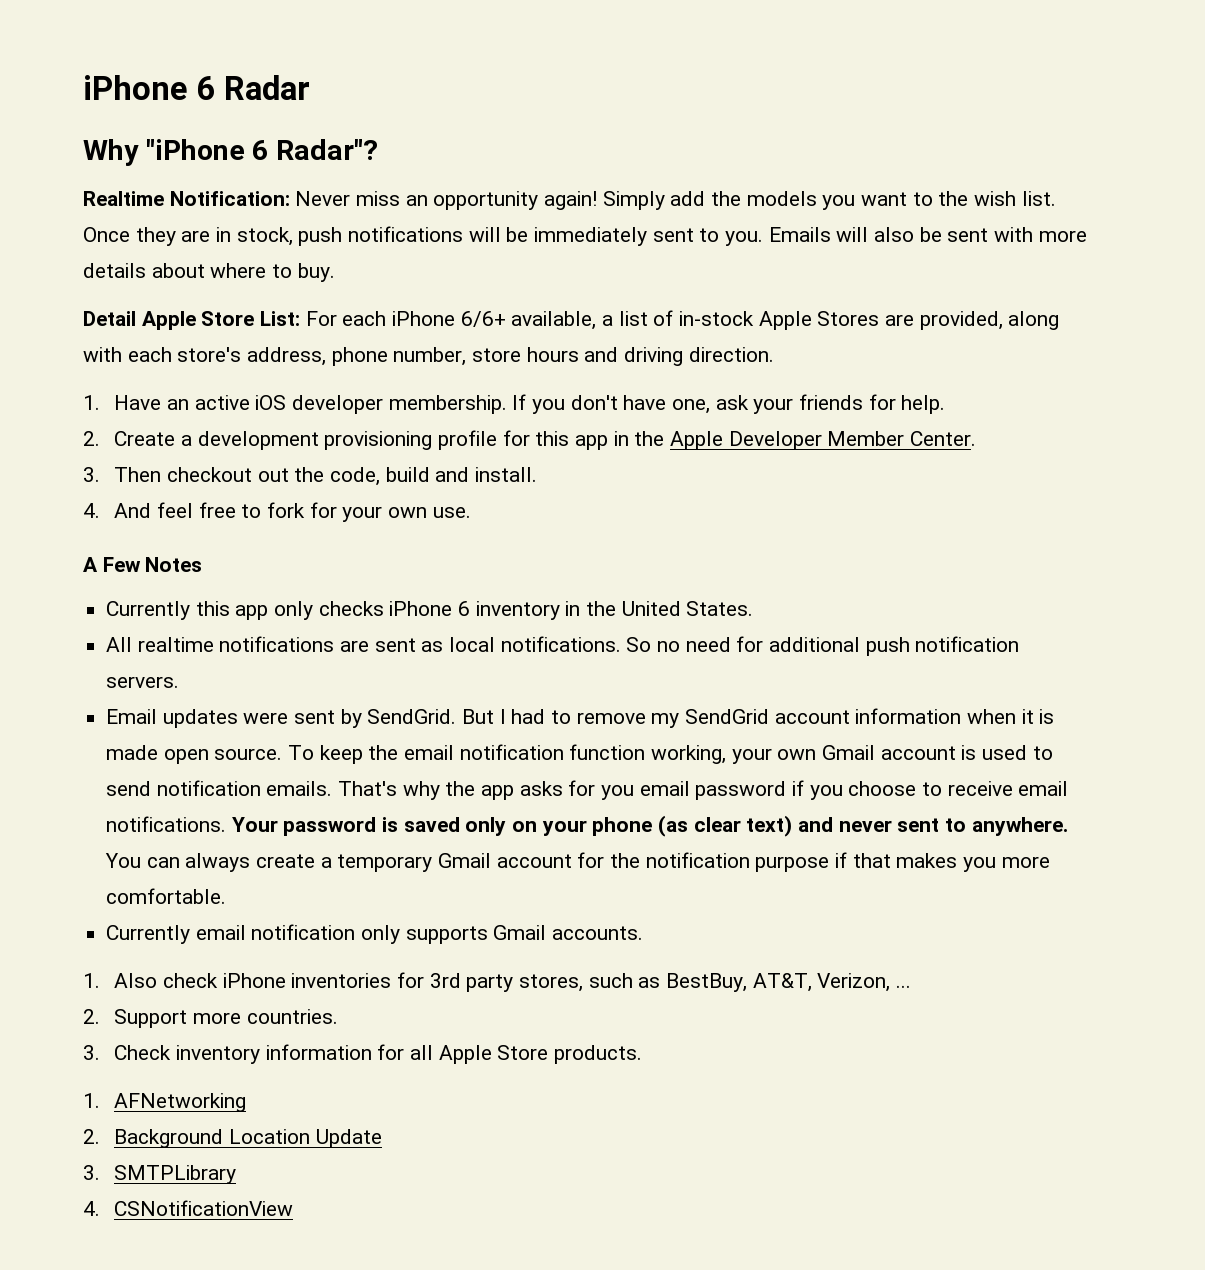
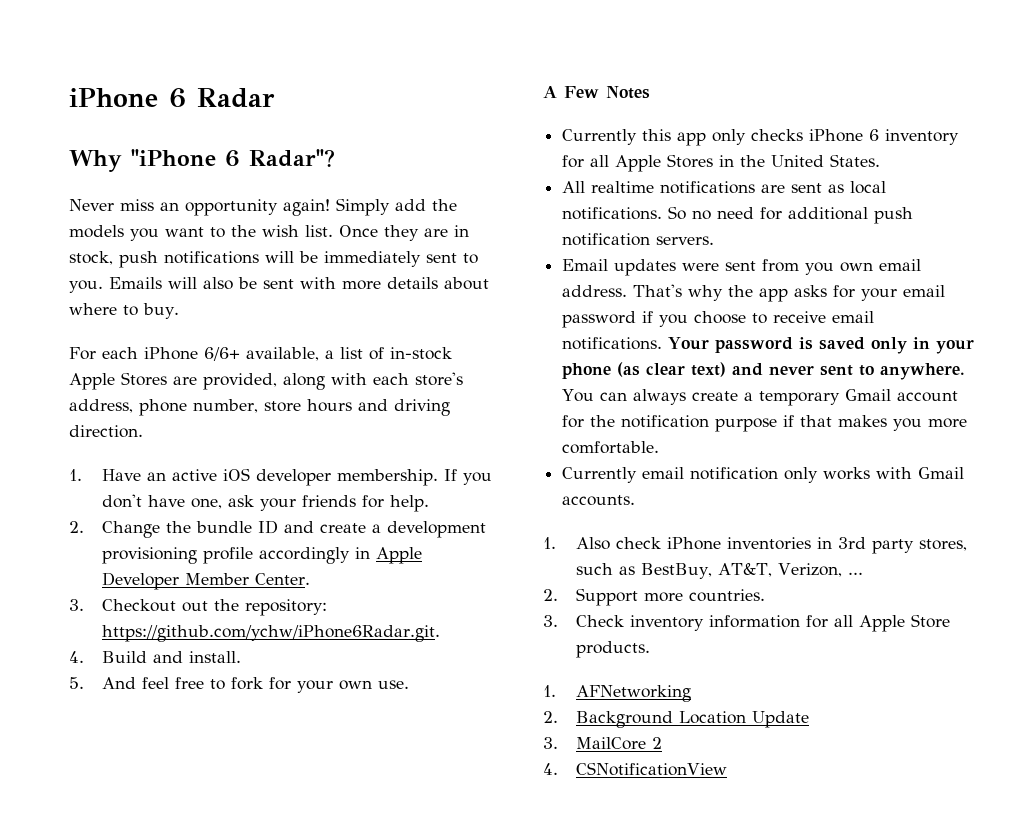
- Realtime Notification: Never miss an opportunity again!
+ Never miss an opportunity again!
- Detail Apple Store List: For each iPhone 6/6+ available, a list of in-stock Apple Stores are provided, along with each store's address, phone number, store hours and driving direction.
+ For each iPhone 6/6+ available, a list of in-stock Apple Stores are provided, along with each store's address, phone number, store hours and driving direction.
- 2. Create a development provisioning profile for this app in the Apple Developer Member Center.
+ 2. Change the bundle ID and create a development provisioning profile accordingly in Apple Developer Member Center.
- 3. Then checkout out the code, build and install.
+ 3. Checkout out the repository: https://github.com/ychw/iPhone6Radar.git.
+ 4. Build and install.
- 4. And feel free to fork for your own use.
+ 5. And feel free to fork for your own use.
- Currently this app only checks iPhone 6 inventory in the United States.
+ Currently this app only checks iPhone 6 inventory for all Apple Stores in the United States.
- Email updates were sent by SendGrid. But I had to remove my SendGrid account information when it is made open source. To keep the email notification function working, your own Gmail account is used to send notification emails.
+ Email updates were sent from you own email address.
- That's why the app asks for you email password if you choose to receive email notifications.
+ That's why the app asks for your email password if you choose to receive email notifications.
- Your password is saved only on your phone (as clear text) and never sent to anywhere.
+ Your password is saved only in your phone (as clear text) and never sent to anywhere.
- Currently email notification only supports Gmail accounts.
+ Currently email notification only works with Gmail accounts.
- 1. Also check iPhone inventories for 3rd party stores, such as BestBuy, AT&T, Verizon, ...
+ 1. Also check iPhone inventories in 3rd party stores, such as BestBuy, AT&T, Verizon, ...
- 3. SMTPLibrary
+ 3. MailCore 2

